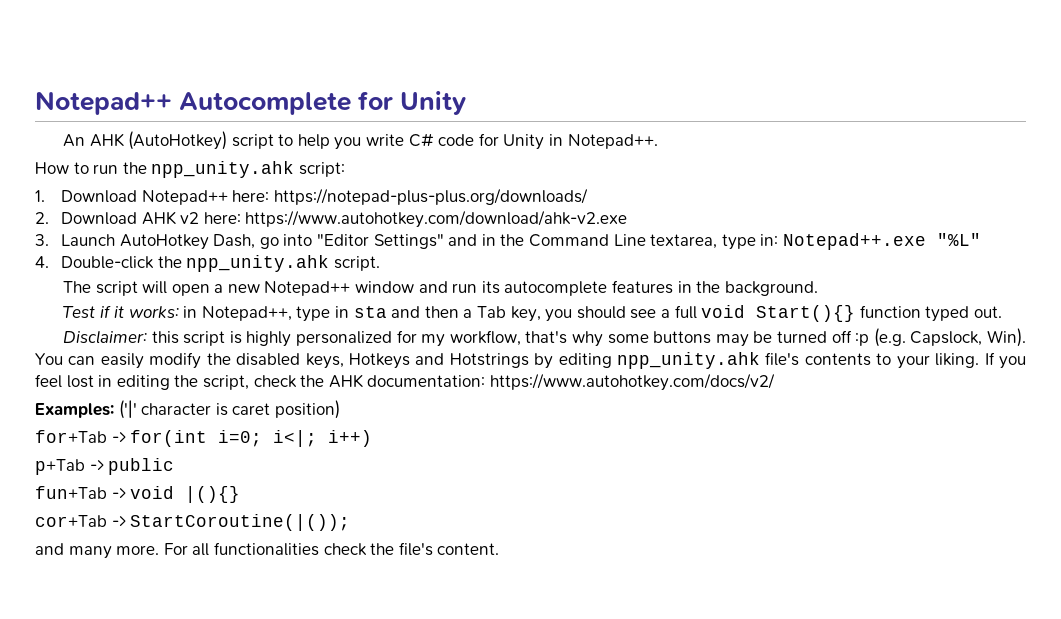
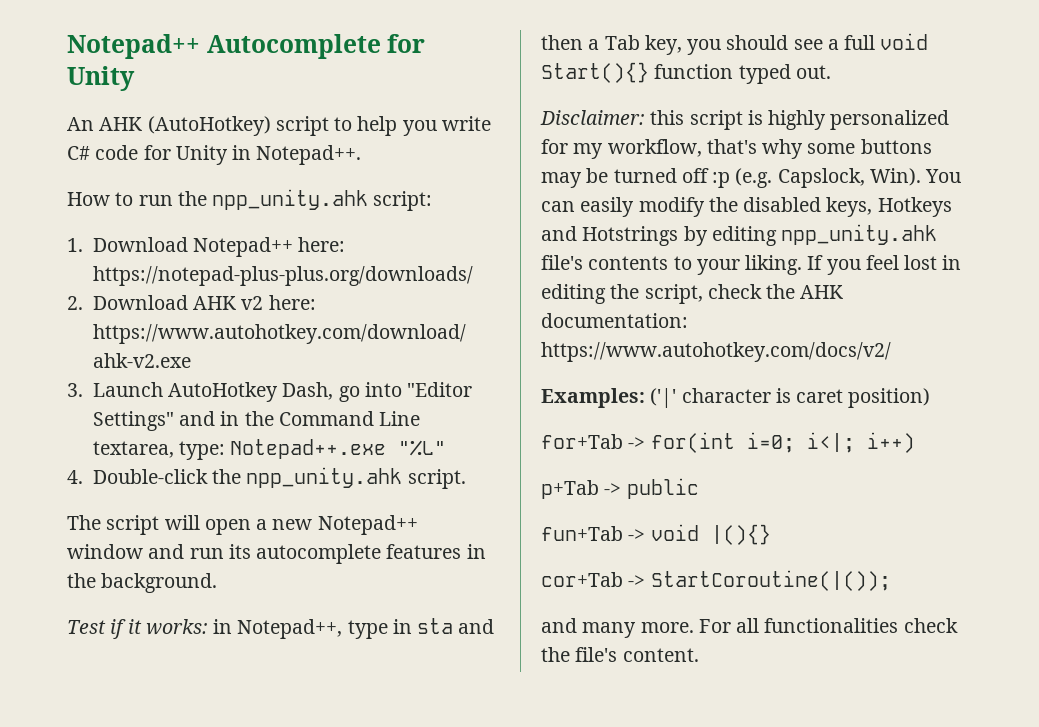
- 3. Launch AutoHotkey Dash, go into "Editor Settings" and in the Command Line textarea, type in: Notepad++.exe "%L"
+ 3. Launch AutoHotkey Dash, go into "Editor Settings" and in the Command Line textarea, type: Notepad++.exe "%L"

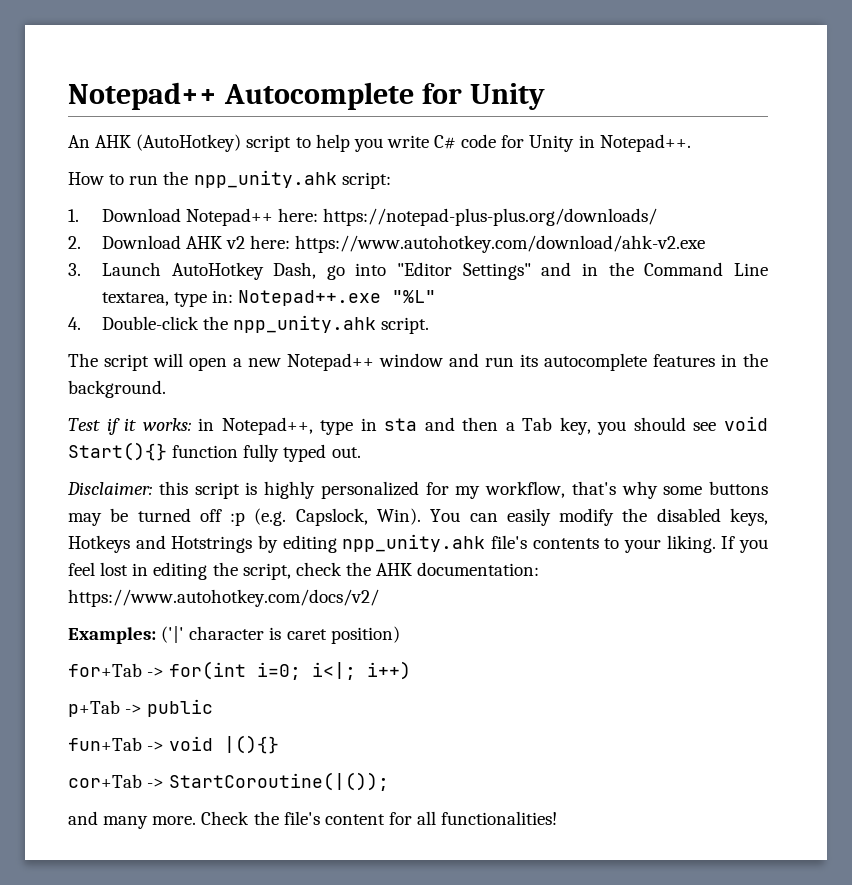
- 3. Launch AutoHotkey Dash, go into "Editor Settings" and in the Command Line textarea, type: Notepad++.exe "%L"
+ 3. Launch AutoHotkey Dash, go into "Editor Settings" and in the Command Line textarea, type in: Notepad++.exe "%L"
- Test if it works: in Notepad++, type in sta and then a Tab key, you should see a full void Start(){} function typed out.
+ Test if it works: in Notepad++, type in sta and then a Tab key, you should see void Start(){} function fully typed out.
- For all functionalities check the file's content.
+ Check the file's content for all functionalities!

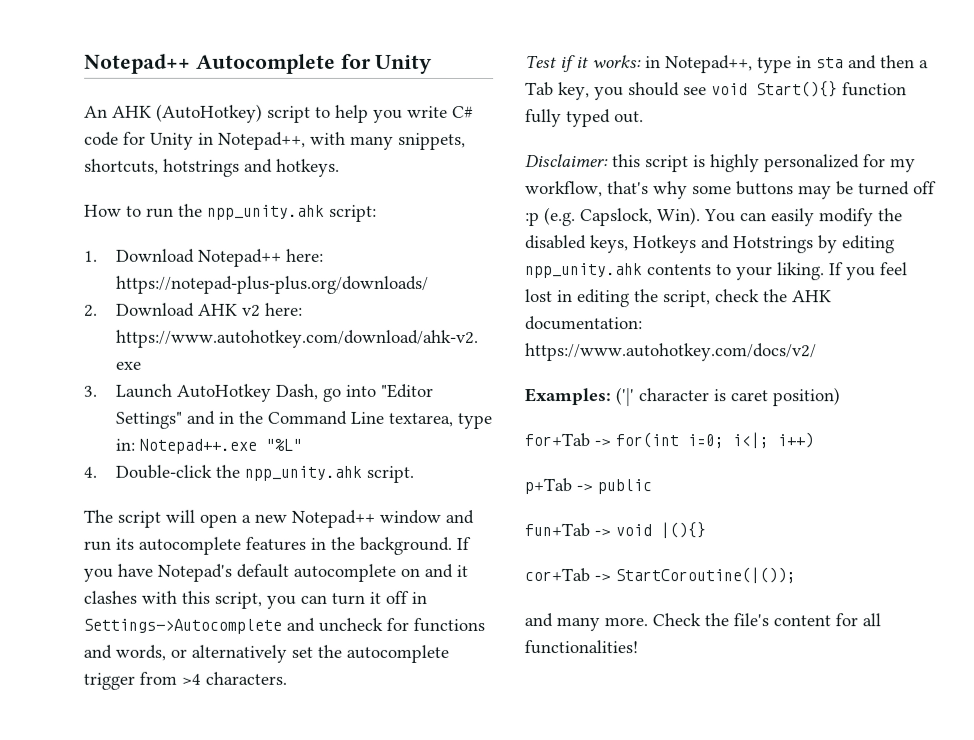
- An AHK (AutoHotkey) script to help you write C# code for Unity in Notepad++.
+ An AHK (AutoHotkey) script to help you write C# code for Unity in Notepad++, with many snippets, shortcuts, hotstrings and hotkeys.
+ If you have Notepad's default autocomplete on and it clashes with this script, you can turn it off in Settings->Autocomplete and uncheck for functions and words, or alternatively set the autocomplete trigger from >4 characters.
- You can easily modify the disabled keys, Hotkeys and Hotstrings by editing npp_unity.ahk file's contents to your liking.
+ You can easily modify the disabled keys, Hotkeys and Hotstrings by editing npp_unity.ahk contents to your liking.

